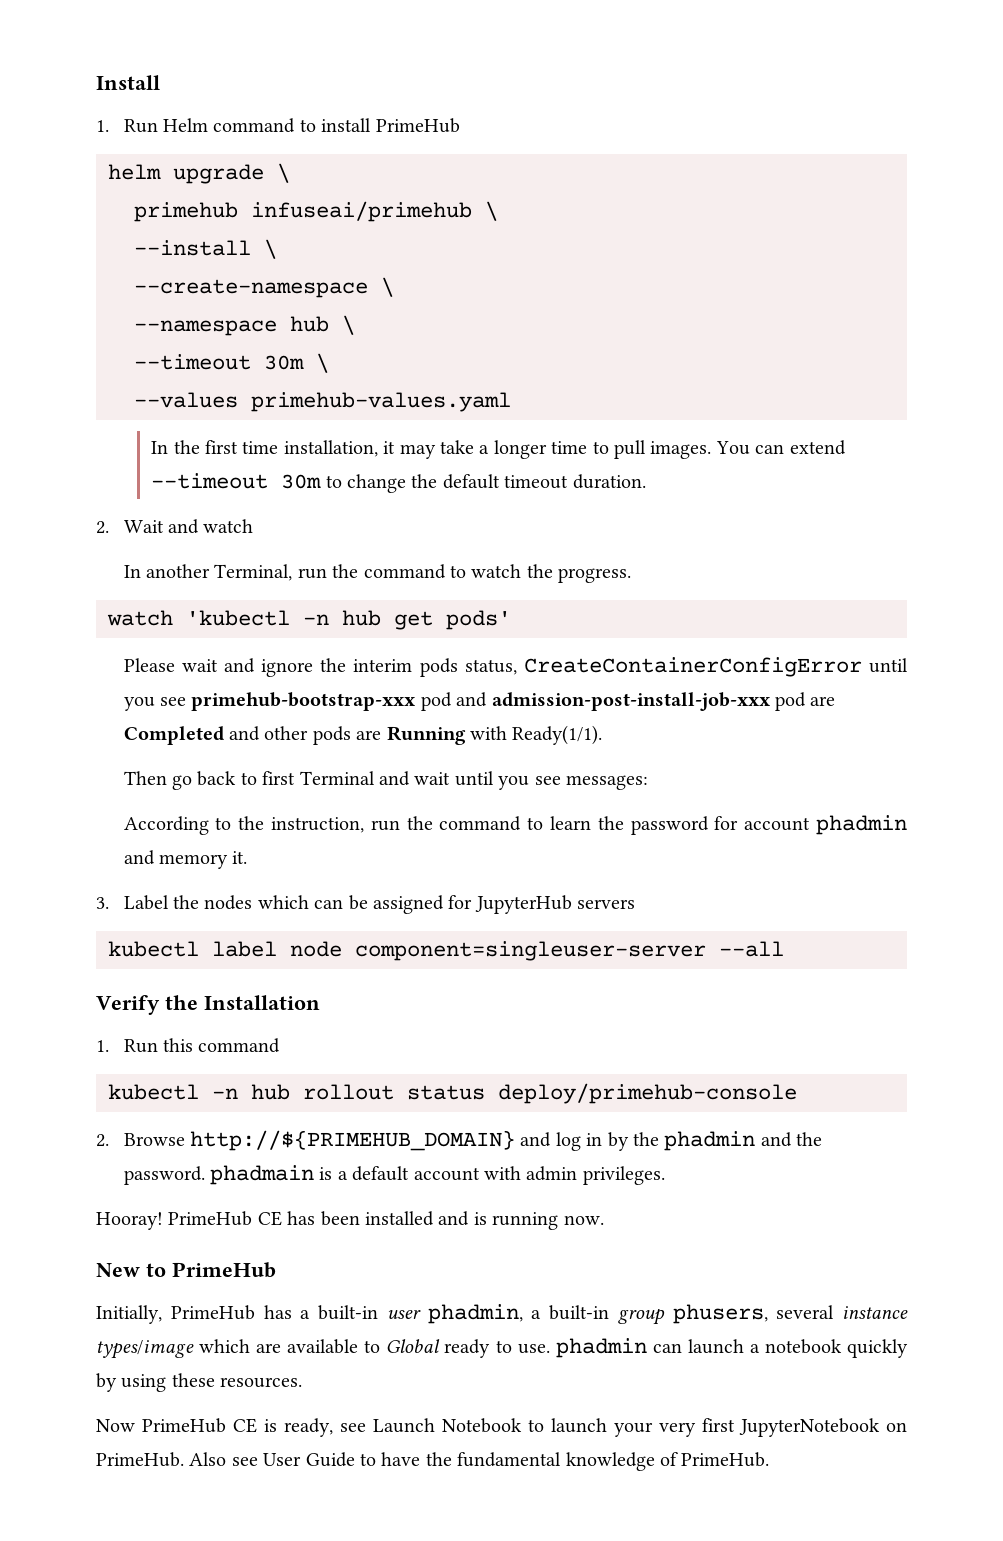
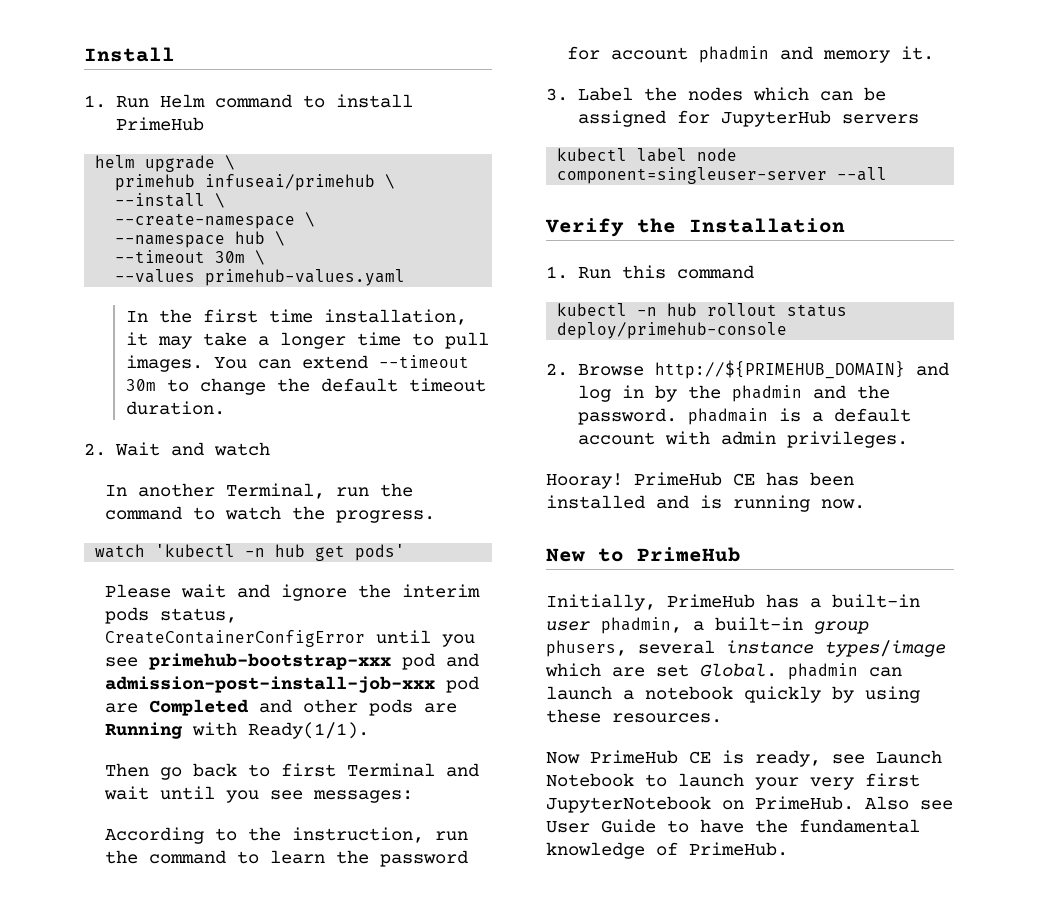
- Initially, PrimeHub has a built-in user phadmin, a built-in group phusers, several instance types/image which are available to Global ready to use. phadmin can launch a notebook quickly by using these resources.
+ Initially, PrimeHub has a built-in user phadmin, a built-in group phusers, several instance types/image which are set Global. phadmin can launch a notebook quickly by using these resources.

